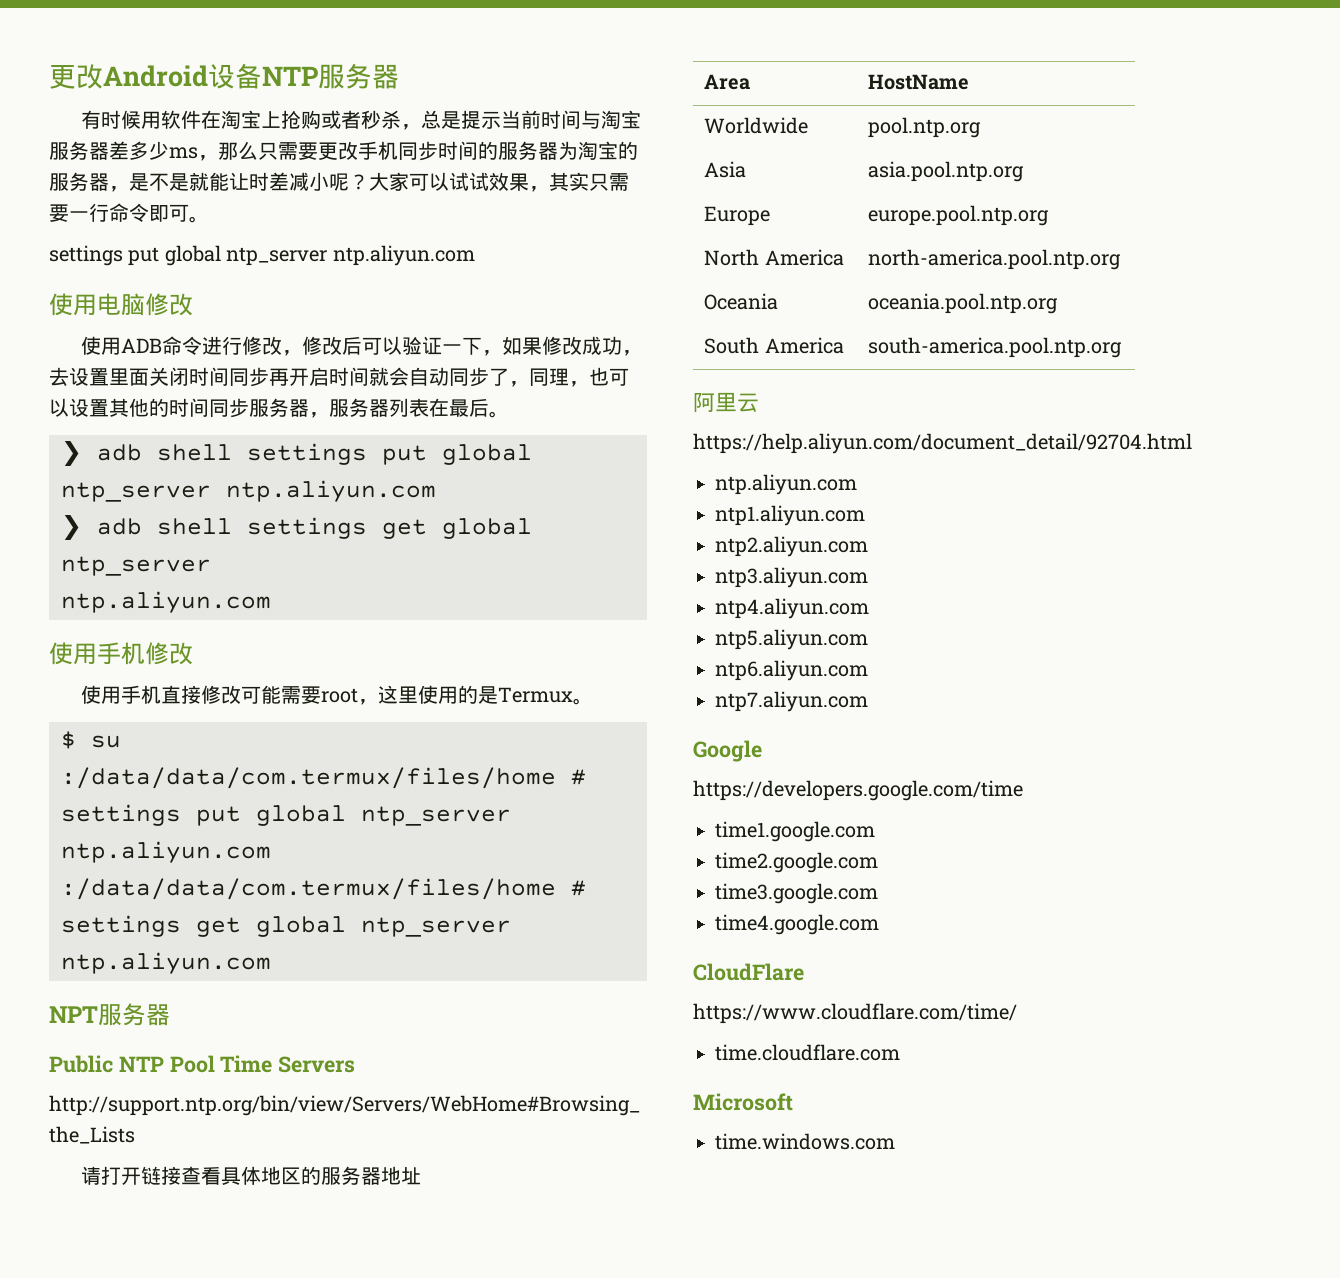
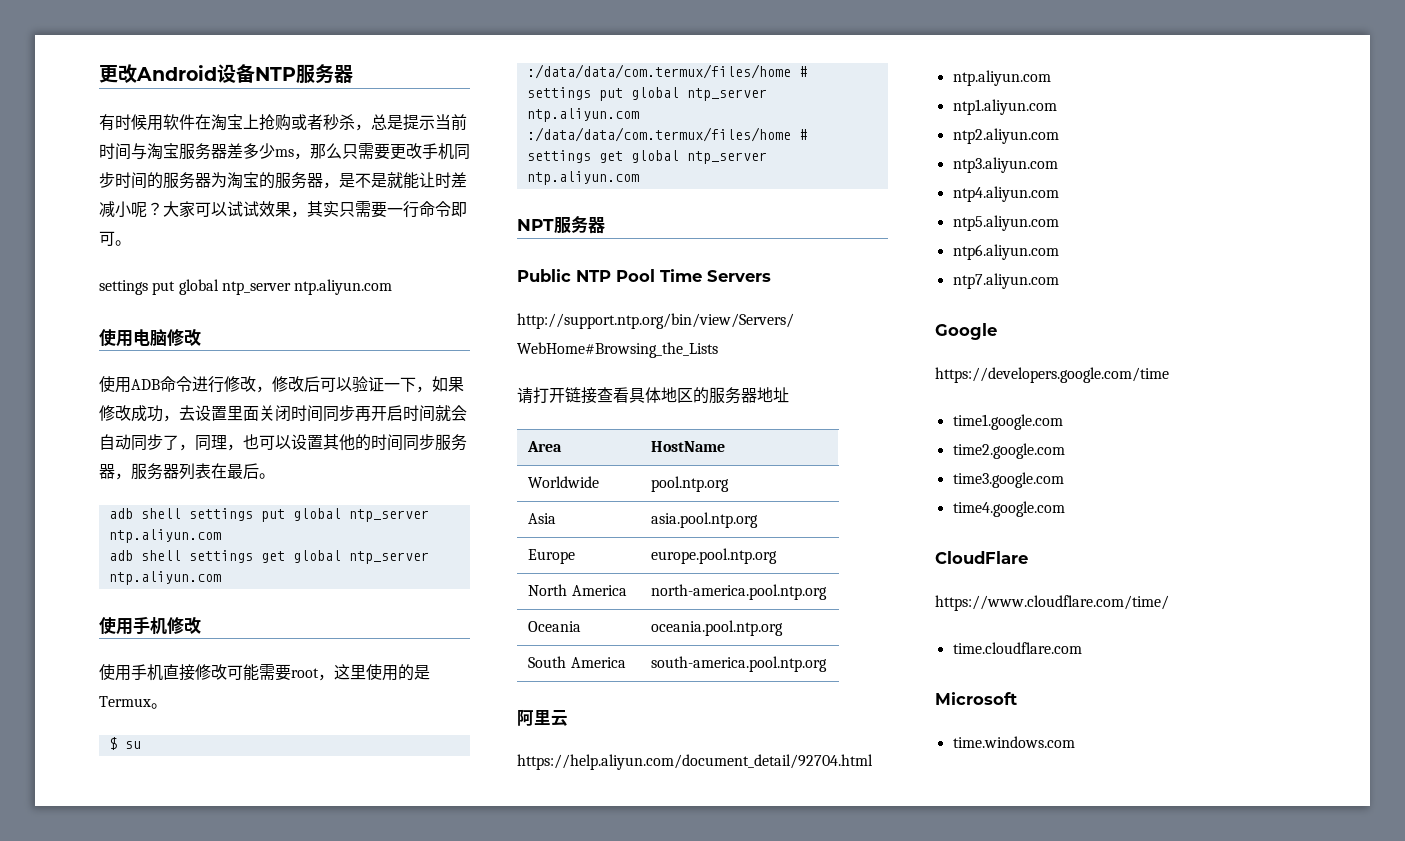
- ❯ adb shell settings put global ntp_server ntp.aliyun.com
+ adb shell settings put global ntp_server ntp.aliyun.com
- ❯ adb shell settings get global ntp_server
+ adb shell settings get global ntp_server

